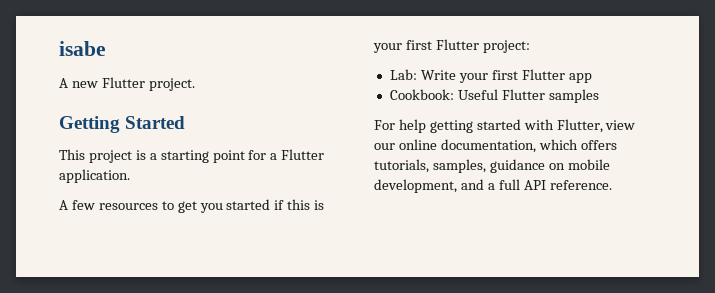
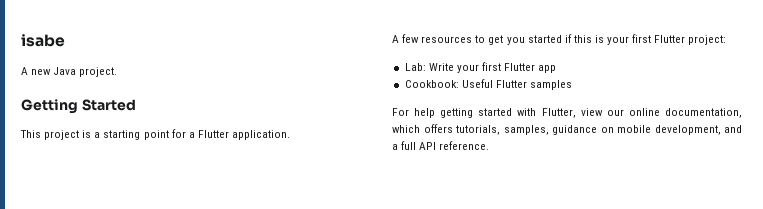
- A new Flutter project.
+ A new Java project.

